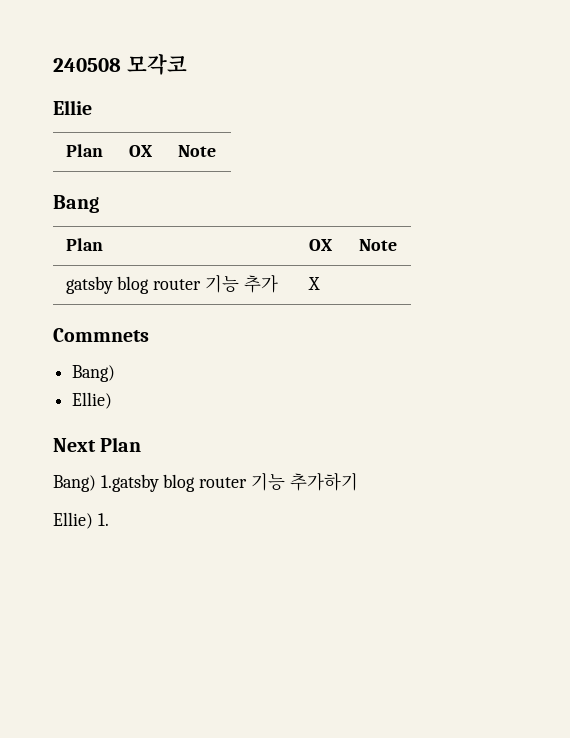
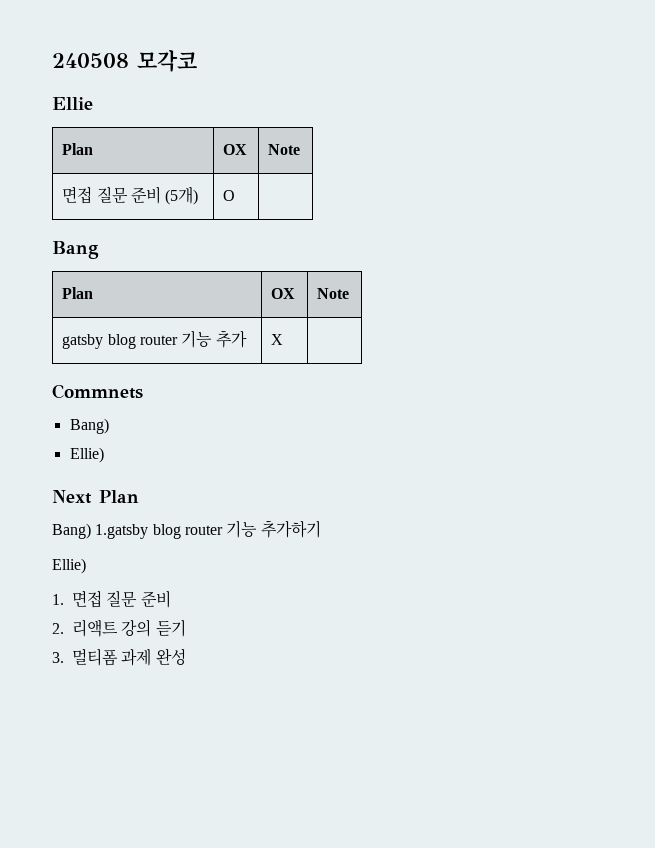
+ 면접 질문 준비 (5개) | O |
  Bang) 1.gatsby blog router 기능 추가하기
- Ellie) 1.
+ Ellie)
+ 1. 면접 질문 준비
+ 2. 리액트 강의 듣기
+ 3. 멀티폼 과제 완성

